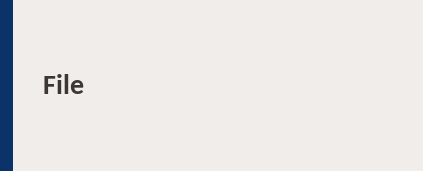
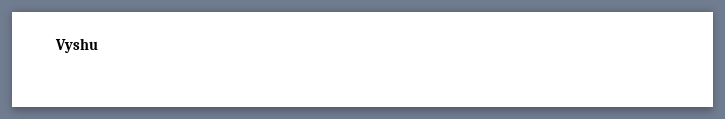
- File
+ Vyshu

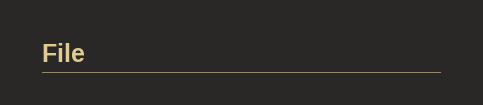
- Vyshu
+ File

